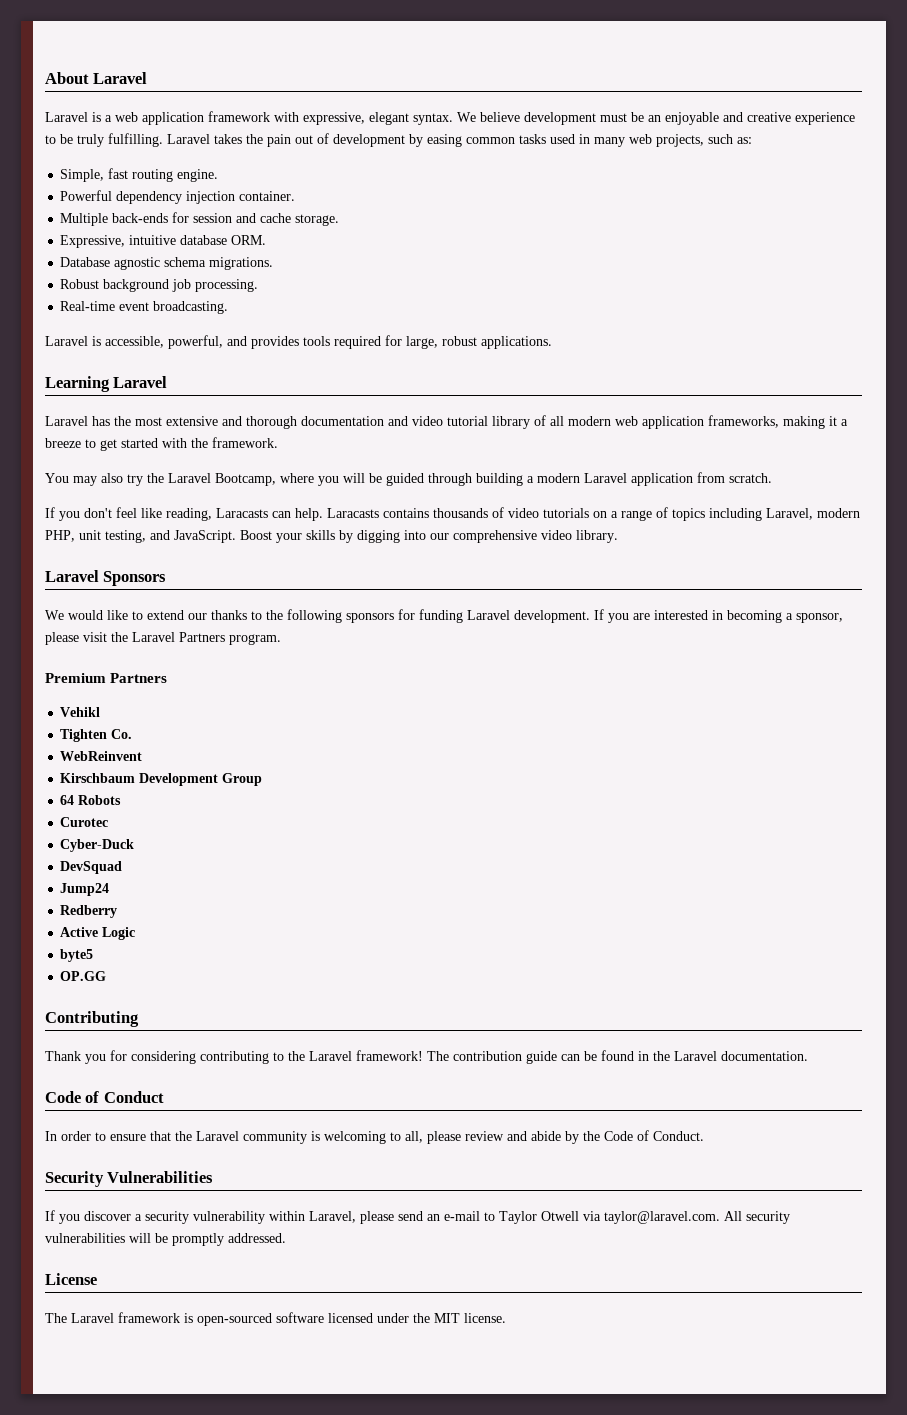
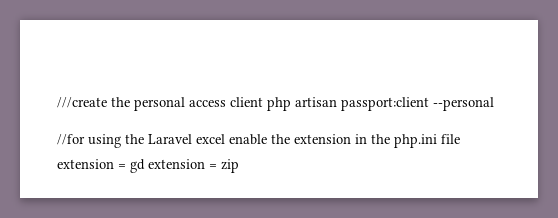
- About Laravel
- Laravel is a web application framework with expressive, elegant syntax. We believe development must be an enjoyable and creative experience to be truly fulfilling. Laravel takes the pain out of development by easing common tasks used in many web projects, such as:
- Simple, fast routing engine.
- Powerful dependency injection container.
- Multiple back-ends for session and cache storage.
- Expressive, intuitive database ORM.
- Database agnostic schema migrations.
- Robust background job processing.
- Real-time event broadcasting.
- Laravel is accessible, powerful, and provides tools required for large, robust applications.
- Learning Laravel
- Laravel has the most extensive and thorough documentation and video tutorial library of all modern web application frameworks, making it a breeze to get started with the framework.
- You may also try the Laravel Bootcamp, where you will be guided through building a modern Laravel application from scratch.
- If you don't feel like reading, Laracasts can help. Laracasts contains thousands of video tutorials on a range of topics including Laravel, modern PHP, unit testing, and JavaScript. Boost your skills by digging into our comprehensive video library.
- Laravel Sponsors
- We would like to extend our thanks to the following sponsors for funding Laravel development. If you are interested in becoming a sponsor, please visit the Laravel Partners program.
- Premium Partners
- Vehikl
- Tighten Co.
- WebReinvent
- Kirschbaum Development Group
- 64 Robots
- Curotec
- Cyber-Duck
- DevSquad
- Jump24
- Redberry
- Active Logic
- byte5
- OP.GG
- Contributing
- Thank you for considering contributing to the Laravel framework! The contribution guide can be found in the Laravel documentation.
- Code of Conduct
- In order to ensure that the Laravel community is welcoming to all, please review and abide by the Code of Conduct.
- Security Vulnerabilities
- If you discover a security vulnerability within Laravel, please send an e-mail to Taylor Otwell via taylor@laravel.com. All security vulnerabilities will be promptly addressed.
- License
- The Laravel framework is open-sourced software licensed under the MIT license.
+ ///create the personal access client php artisan passport:client --personal
+ //for using the Laravel excel enable the extension in the php.ini file extension = gd extension = zip

